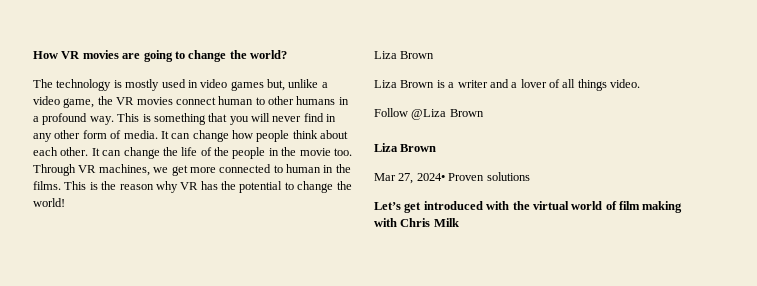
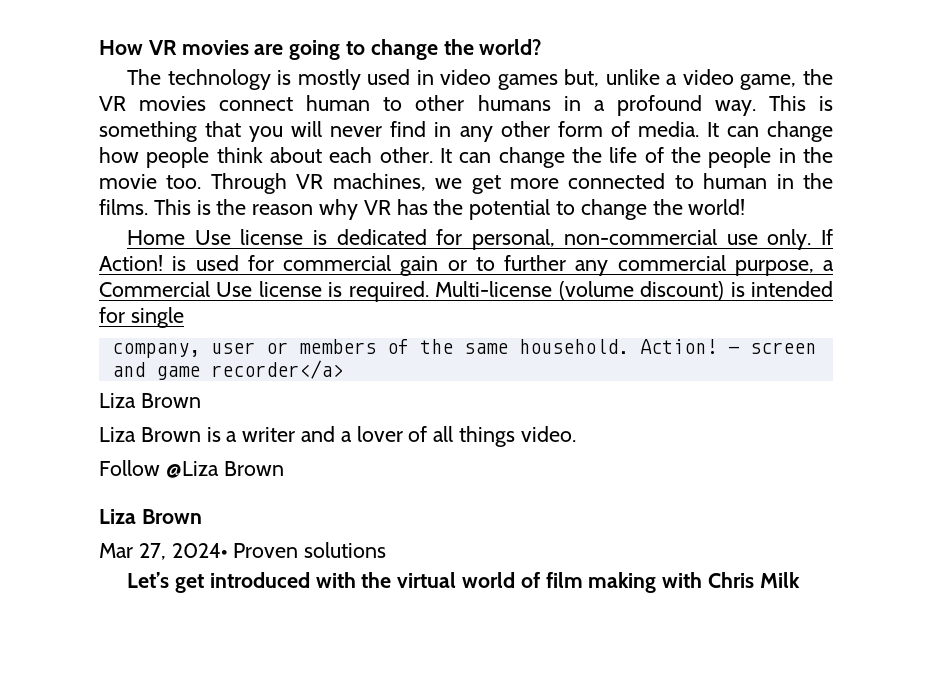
+ Home Use license is dedicated for personal, non-commercial use only. If Action! is used for commercial gain or to further any commercial purpose, a Commercial Use license is required. Multi-license (volume discount) is intended for single
+ company, user or members of the same household. Action! - screen and game recorder</a>

